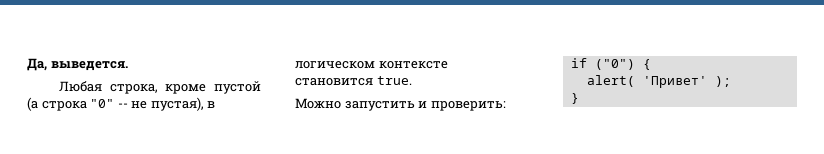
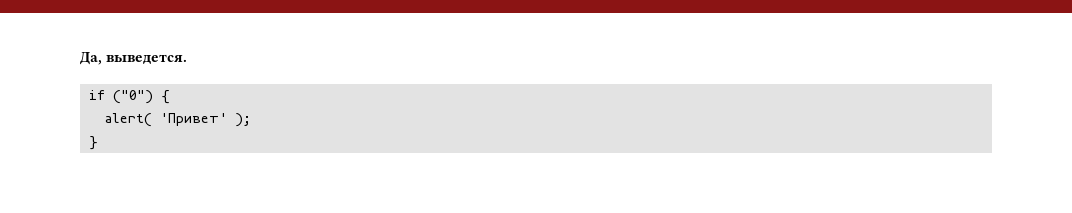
- Любая строка, кроме пустой (а строка "0" -- не пустая), в логическом контексте становится true.
- Можно запустить и проверить:

